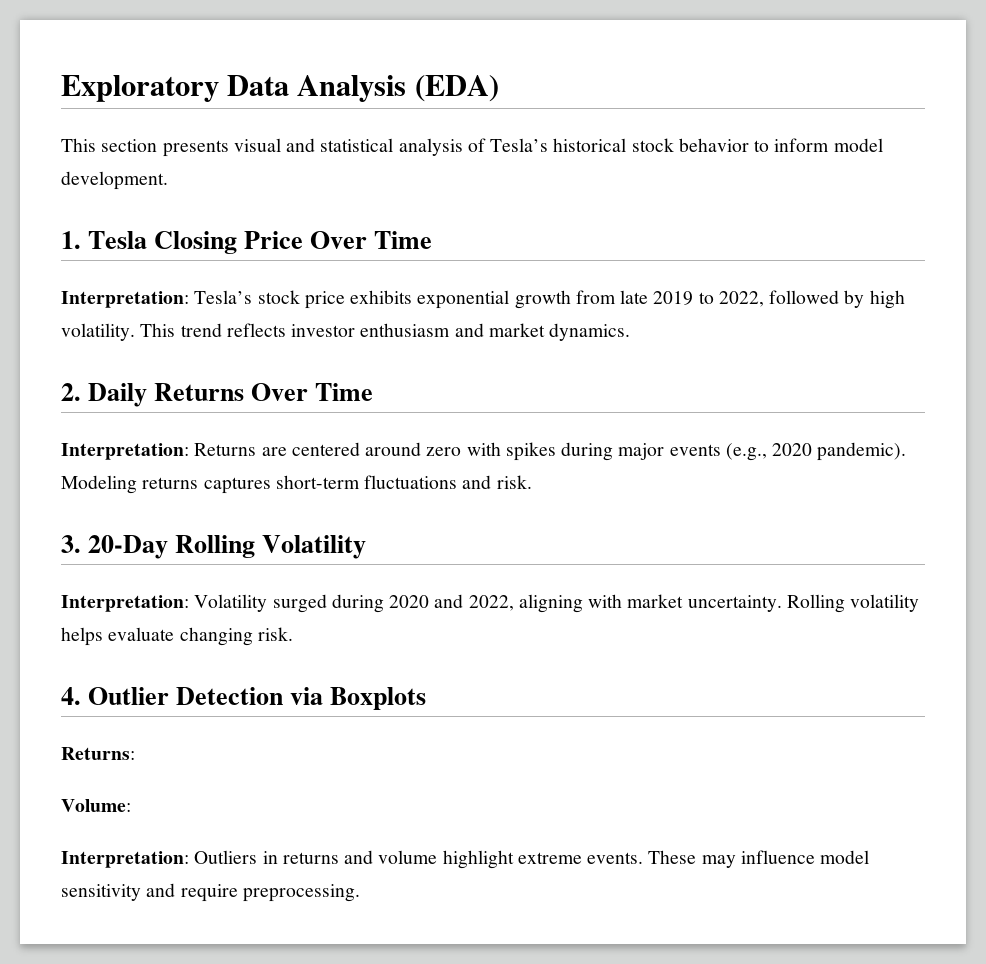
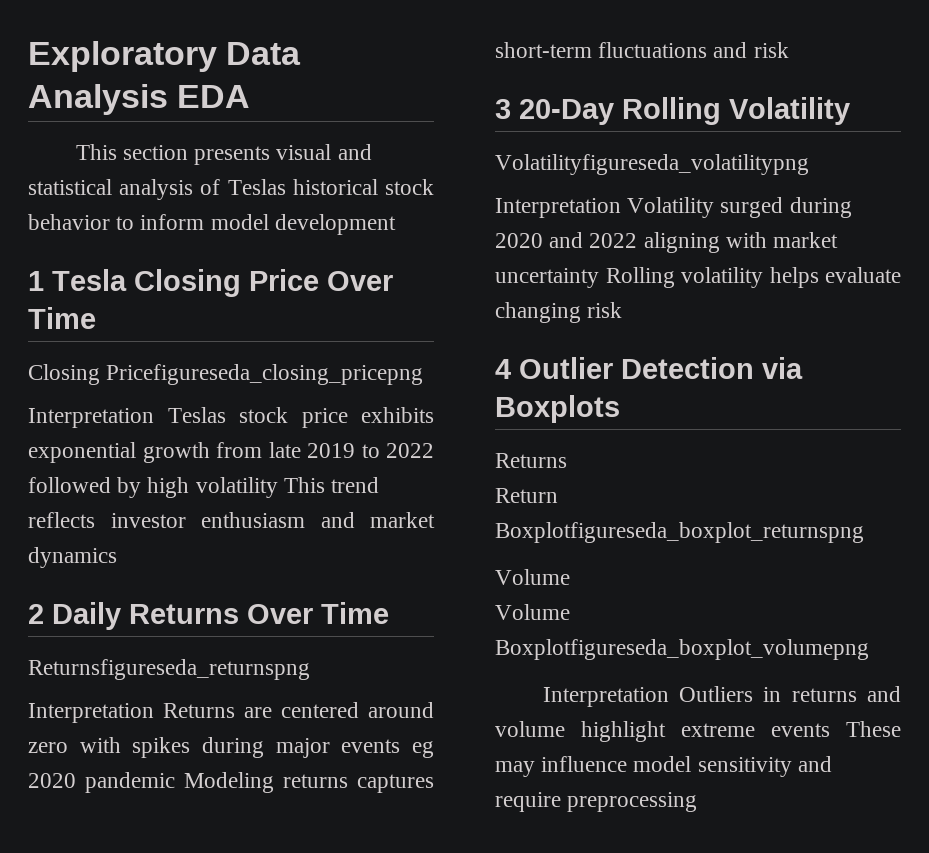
- Exploratory Data Analysis (EDA)
+ Exploratory Data Analysis EDA
- This section presents visual and statistical analysis of Tesla’s historical stock behavior to inform model development.
- 1. Tesla Closing Price Over Time
+ This section presents visual and statistical analysis of Teslas historical stock behavior to inform model development
+ 1 Tesla Closing Price Over Time
- Interpretation: Tesla’s stock price exhibits exponential growth from late 2019 to 2022, followed by high volatility. This trend reflects investor enthusiasm and market dynamics.
- 2. Daily Returns Over Time
+ Closing Pricefigureseda_closing_pricepng
+ Interpretation Teslas stock price exhibits exponential growth from late 2019 to 2022 followed by high volatility This trend reflects investor enthusiasm and market dynamics
+ 2 Daily Returns Over Time
- Interpretation: Returns are centered around zero with spikes during major events (e.g., 2020 pandemic). Modeling returns captures short-term fluctuations and risk.
- 3. 20-Day Rolling Volatility
+ Returnsfigureseda_returnspng
+ Interpretation Returns are centered around zero with spikes during major events eg 2020 pandemic Modeling returns captures short-term fluctuations and risk
+ 3 20-Day Rolling Volatility
- Interpretation: Volatility surged during 2020 and 2022, aligning with market uncertainty. Rolling volatility helps evaluate changing risk.
- 4. Outlier Detection via Boxplots
- Returns:
- Volume:
- Interpretation: Outliers in returns and volume highlight extreme events. These may influence model sensitivity and require preprocessing.
+ Volatilityfigureseda_volatilitypng
+ Interpretation Volatility surged during 2020 and 2022 aligning with market uncertainty Rolling volatility helps evaluate changing risk
+ 4 Outlier Detection via Boxplots
+ Returns
+ Return Boxplotfigureseda_boxplot_returnspng
+ Volume
+ Volume Boxplotfigureseda_boxplot_volumepng
+ Interpretation Outliers in returns and volume highlight extreme events These may influence model sensitivity and require preprocessing

